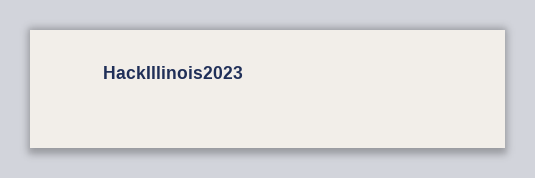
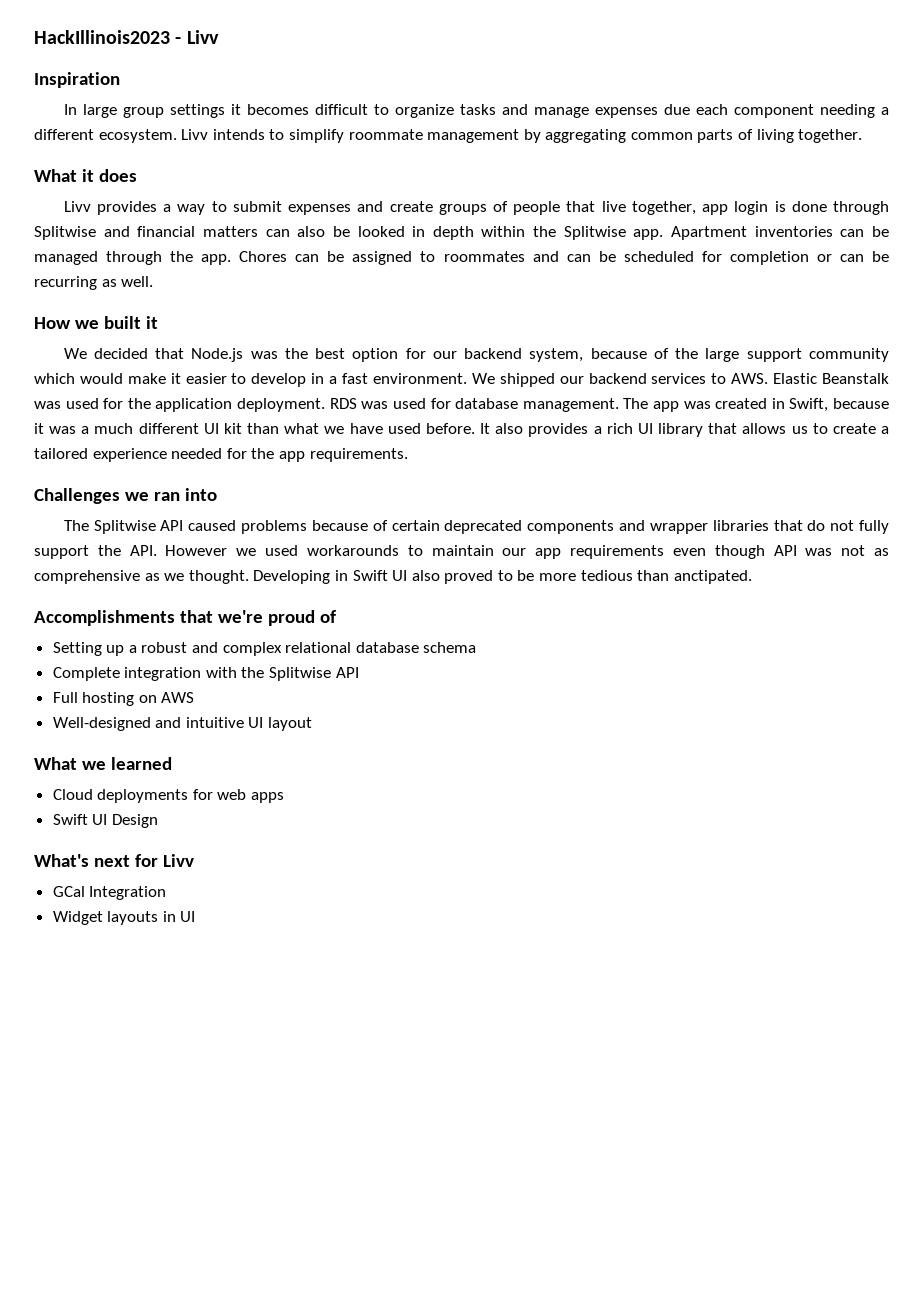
- HackIllinois2023
+ HackIllinois2023 - Livv
+ Inspiration
+ In large group settings it becomes difficult to organize tasks and manage expenses due each component needing a different ecosystem. Livv intends to simplify roommate management by aggregating common parts of living together.
+ What it does
+ Livv provides a way to submit expenses and create groups of people that live together, app login is done through Splitwise and financial matters can also be looked in depth within the Splitwise app. Apartment inventories can be managed through the app. Chores can be assigned to roommates and can be scheduled for completion or can be recurring as well.
+ How we built it
+ We decided that Node.js was the best option for our backend system, because of the large support community which would make it easier to develop in a fast environment. We shipped our backend services to AWS. Elastic Beanstalk was used for the application deployment. RDS was used for database management. The app was created in Swift, because it was a much different UI kit than what we have used before. It also provides a rich UI library that allows us to create a tailored experience needed for the app requirements.
+ Challenges we ran into
+ The Splitwise API caused problems because of certain deprecated components and wrapper libraries that do not fully support the API. However we used workarounds to maintain our app requirements even though API was not as comprehensive as we thought. Developing in Swift UI also proved to be more tedious than anctipated.
+ Accomplishments that we're proud of
+ Setting up a robust and complex relational database schema
+ Complete integration with the Splitwise API
+ Full hosting on AWS
+ Well-designed and intuitive UI layout
+ What we learned
+ Cloud deployments for web apps
+ Swift UI Design
+ What's next for Livv
+ GCal Integration
+ Widget layouts in UI

